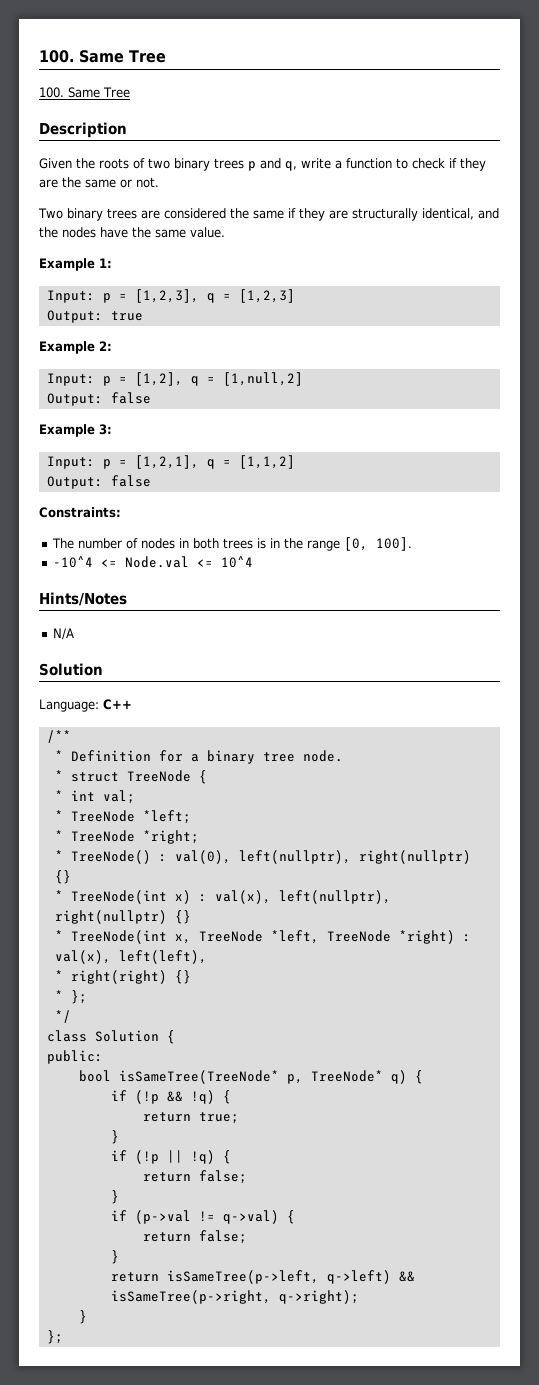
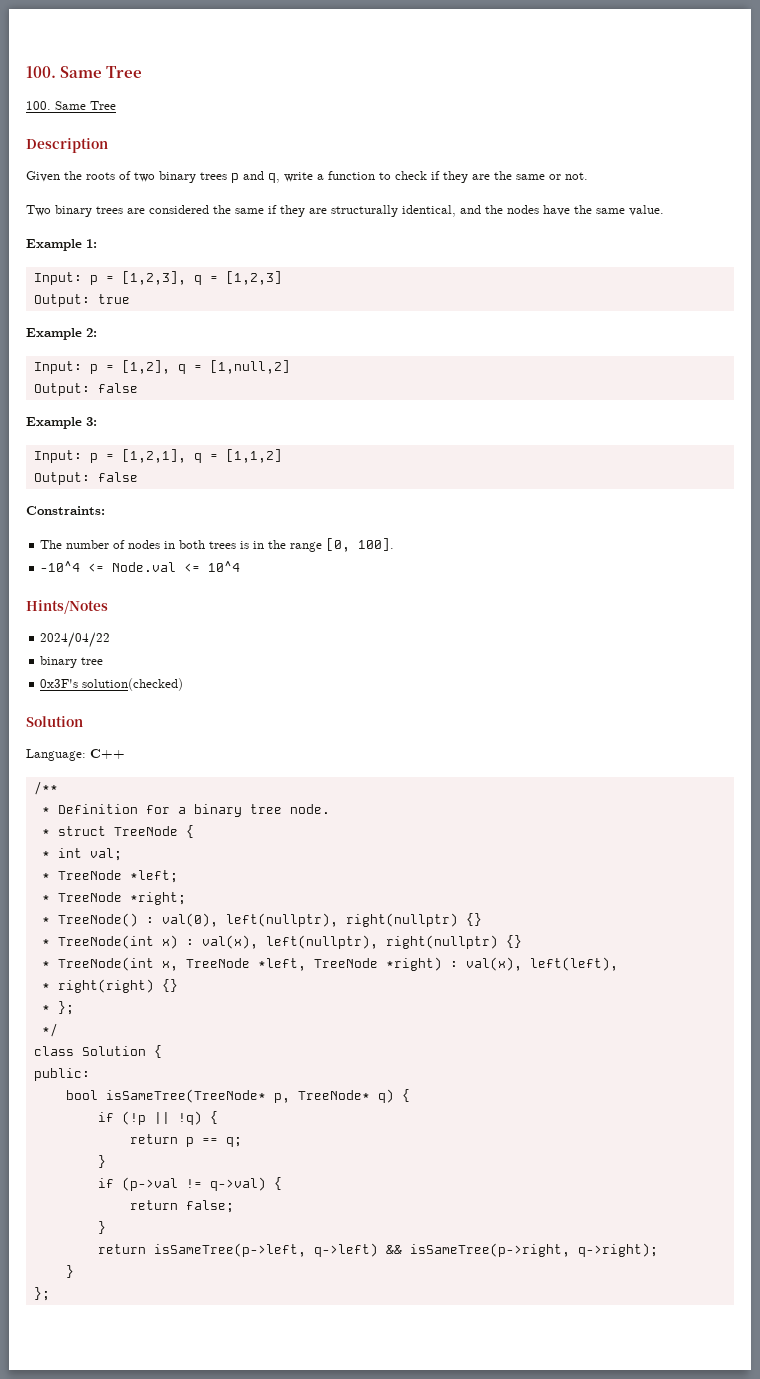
- N/A
+ 2024/04/22
+ binary tree
+ 0x3F's solution(checked)
- if (!p && !q) {
- return true;
- }
  if (!p || !q) {
- return false;
+ return p == q;

